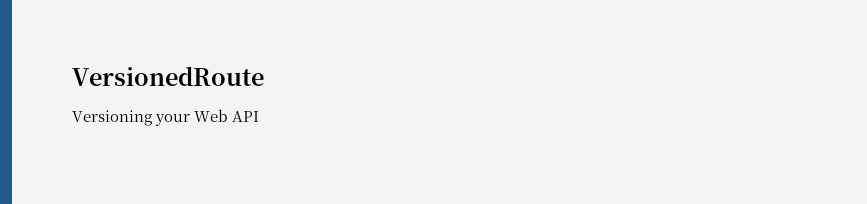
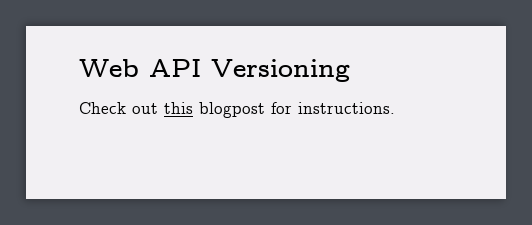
- VersionedRoute
- Versioning your Web API
+ Web API Versioning
+ Check out this blogpost for instructions.

